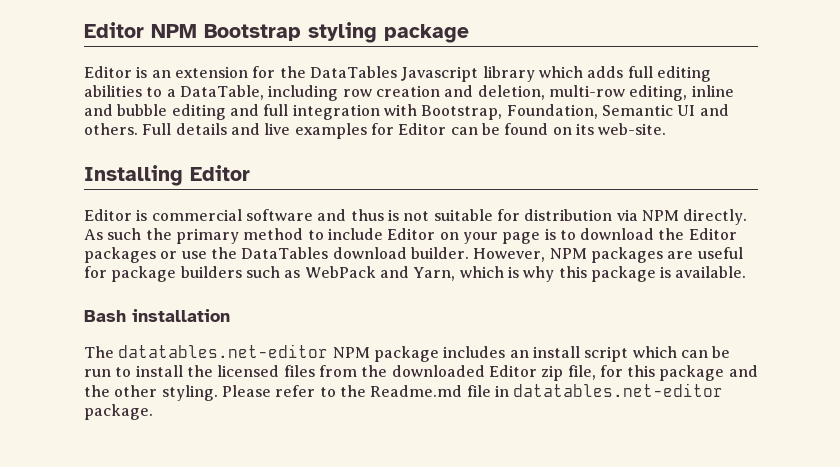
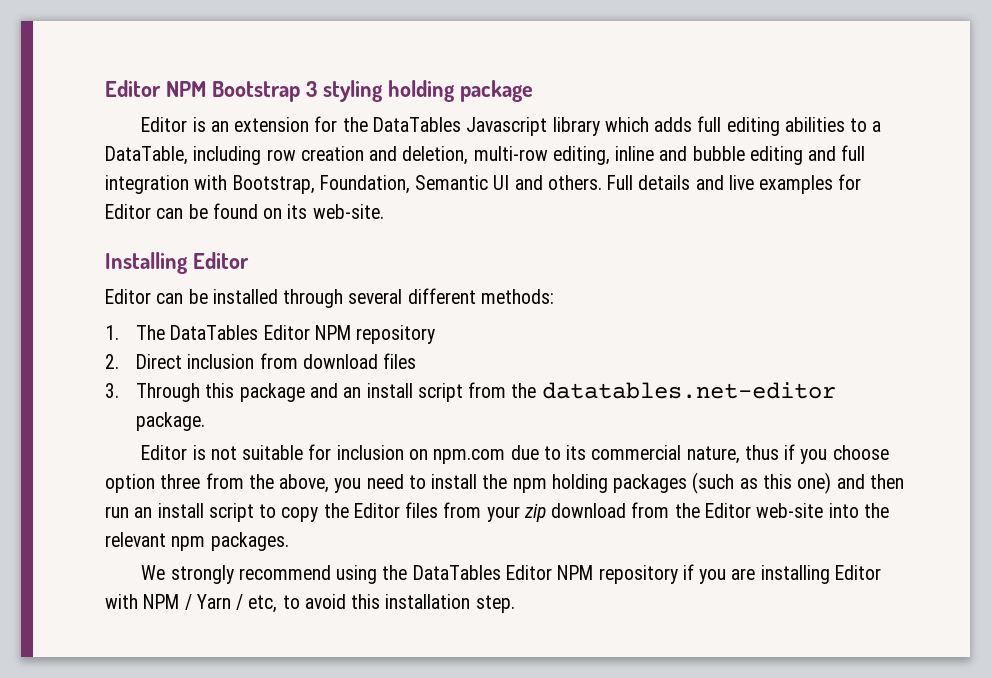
- Editor NPM Bootstrap styling package
+ Editor NPM Bootstrap 3 styling holding package
- Editor is commercial software and thus is not suitable for distribution via NPM directly. As such the primary method to include Editor on your page is to download the Editor packages or use the DataTables download builder. However, NPM packages are useful for package builders such as WebPack and Yarn, which is why this package is available.
- Bash installation
- The datatables.net-editor NPM package includes an install script which can be run to install the licensed files from the downloaded Editor zip file, for this package and the other styling. Please refer to the Readme.md file in datatables.net-editor package.
+ Editor can be installed through several different methods:
+ 1. The DataTables Editor NPM repository
+ 2. Direct inclusion from download files
+ 3. Through this package and an install script from the datatables.net-editor package.
+ Editor is not suitable for inclusion on npm.com due to its commercial nature, thus if you choose option three from the above, you need to install the npm holding packages (such as this one) and then run an install script to copy the Editor files from your zip download from the Editor web-site into the relevant npm packages.
+ We strongly recommend using the DataTables Editor NPM repository if you are installing Editor with NPM / Yarn / etc, to avoid this installation step.

